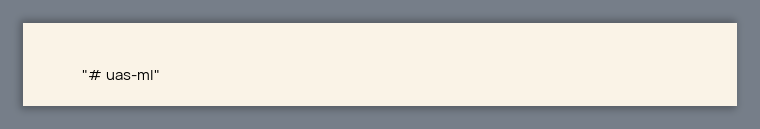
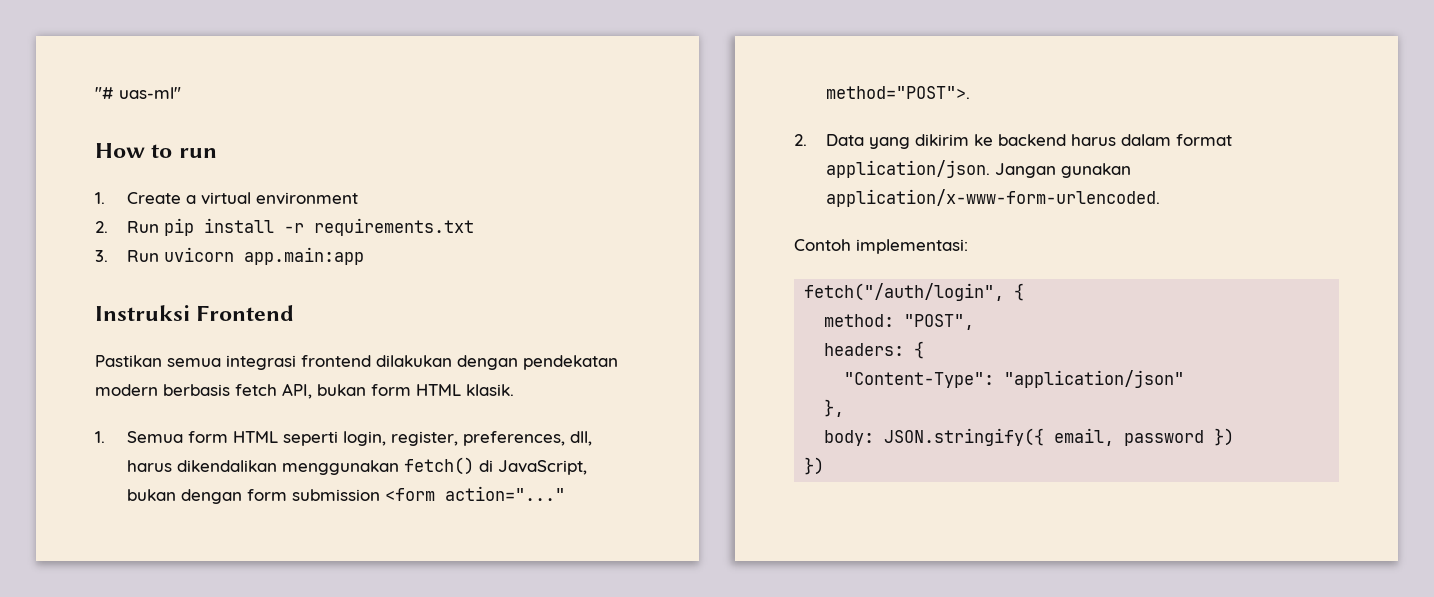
+ How to run
+ 1. Create a virtual environment
+ 2. Run pip install -r requirements.txt
+ 3. Run uvicorn app.main:app
+ Instruksi Frontend
+ Pastikan semua integrasi frontend dilakukan dengan pendekatan modern berbasis fetch API, bukan form HTML klasik.
+ 1. Semua form HTML seperti login, register, preferences, dll, harus dikendalikan menggunakan fetch() di JavaScript, bukan dengan form submission <form action="..." method="POST">.
+ 2. Data yang dikirim ke backend harus dalam format application/json. Jangan gunakan application/x-www-form-urlencoded.
+ Contoh implementasi:
+ fetch("/auth/login", {
+ method: "POST",
+ headers: {
+ "Content-Type": "application/json"
+ },
+ body: JSON.stringify({ email, password })
+ })

